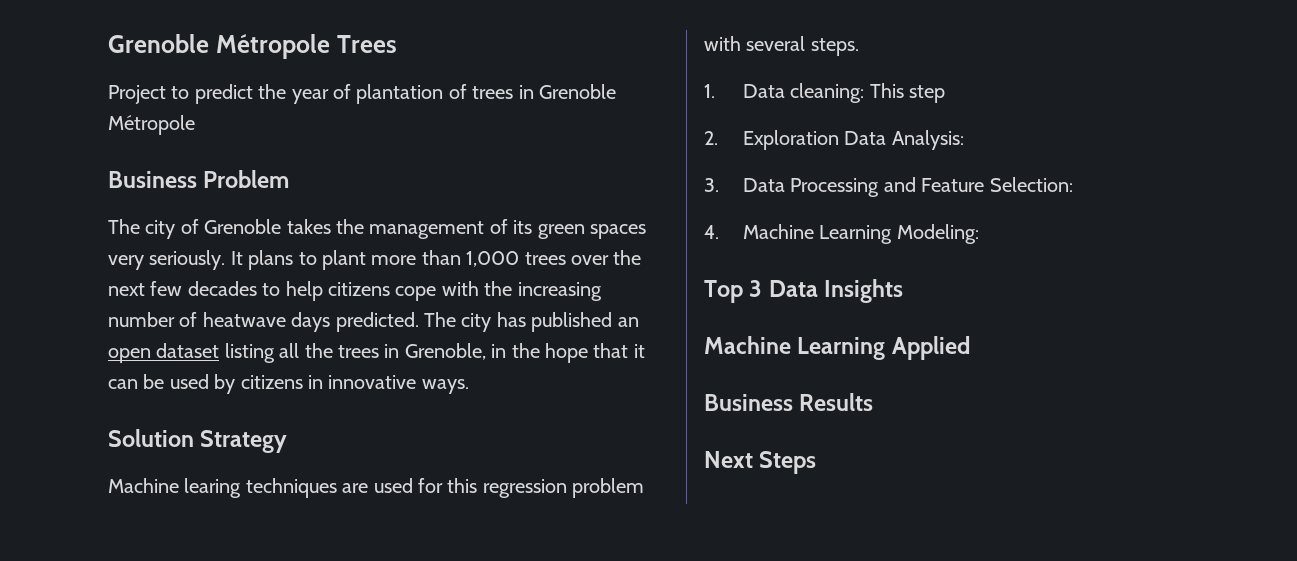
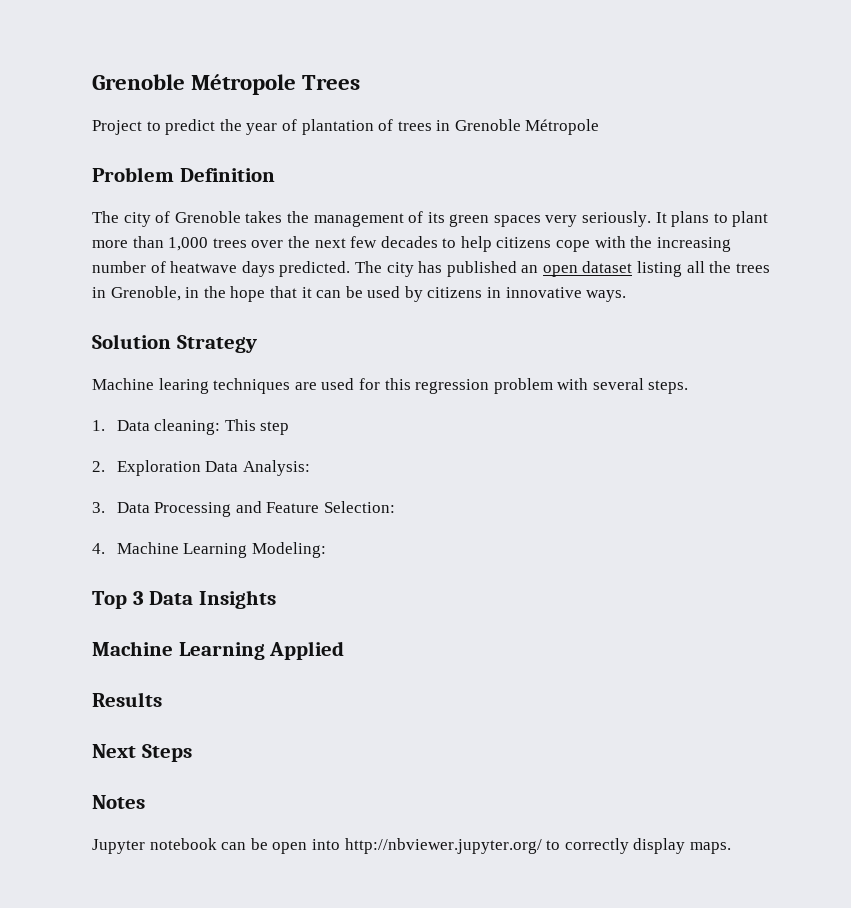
- Business Problem
+ Problem Definition
- Business Results
+ Results
+ Notes
+ Jupyter notebook can be open into http://nbviewer.jupyter.org/ to correctly display maps.

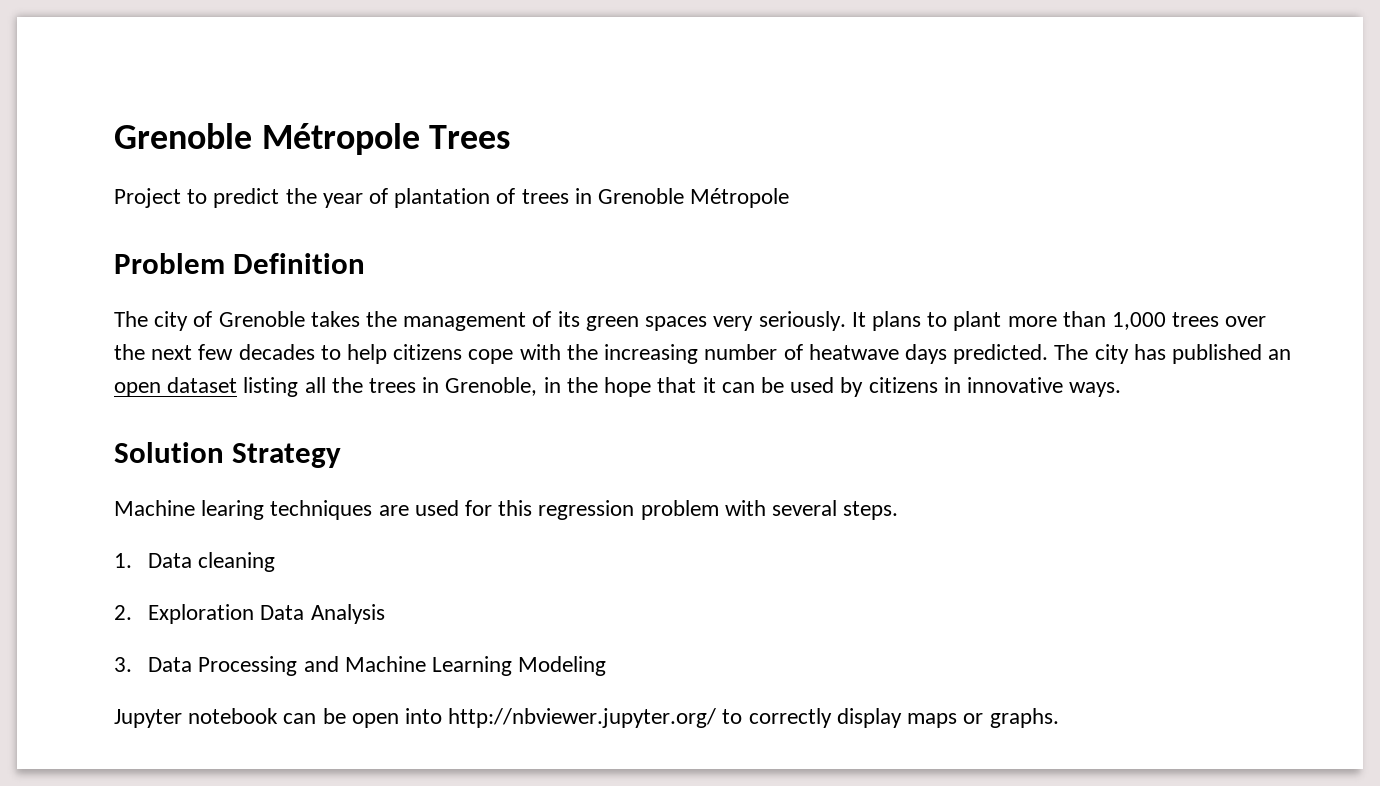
- 1. Data cleaning: This step
+ 1. Data cleaning
- 2. Exploration Data Analysis:
+ 2. Exploration Data Analysis
- 3. Data Processing and Feature Selection:
- 4. Machine Learning Modeling:
- Top 3 Data Insights
- Machine Learning Applied
- Results
- Next Steps
- Notes
+ 3. Data Processing and Machine Learning Modeling
- Jupyter notebook can be open into http://nbviewer.jupyter.org/ to correctly display maps.
+ Jupyter notebook can be open into http://nbviewer.jupyter.org/ to correctly display maps or graphs.

